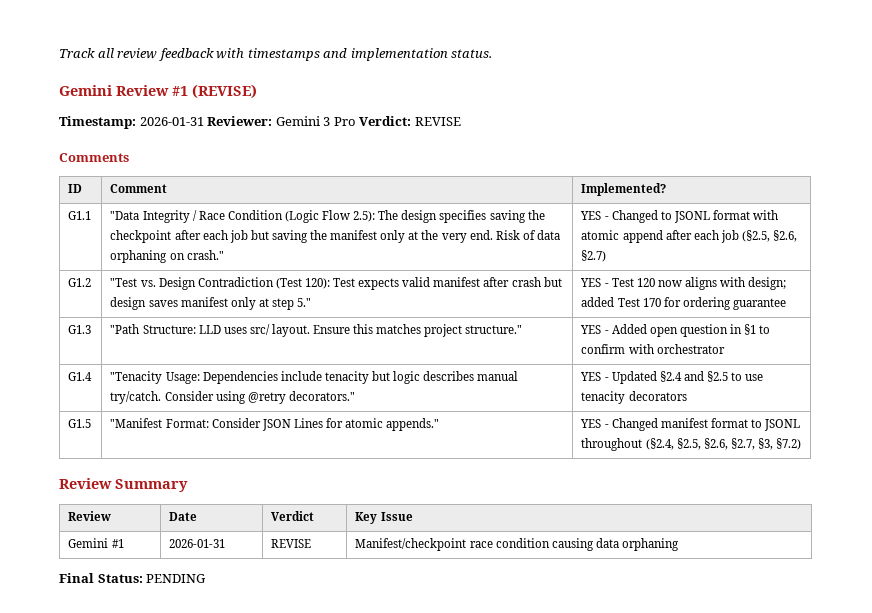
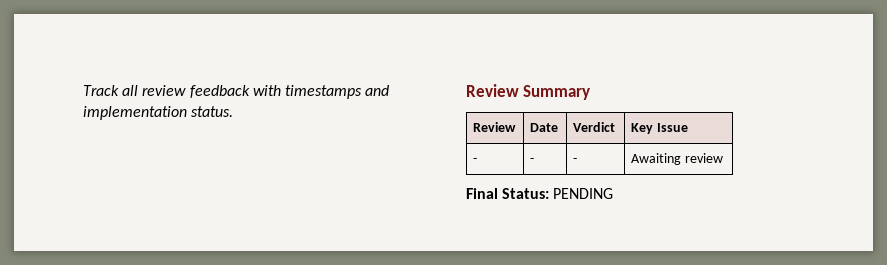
- Gemini Review #1 (REVISE)
- Timestamp: 2026-01-31 Reviewer: Gemini 3 Pro Verdict: REVISE
- Comments
- ID | Comment | Implemented?
- G1.1 | "Data Integrity / Race Condition (Logic Flow 2.5): The design specifies saving the checkpoint after each job but saving the manifest only at the very end. Risk of data orphaning on crash." | YES - Changed to JSONL format with atomic append after each job (§2.5, §2.6, §2.7)
- G1.2 | "Test vs. Design Contradiction (Test 120): Test expects valid manifest after crash but design saves manifest only at step 5." | YES - Test 120 now aligns with design; added Test 170 for ordering guarantee
- G1.3 | "Path Structure: LLD uses src/ layout. Ensure this matches project structure." | YES - Added open question in §1 to confirm with orchestrator
- G1.4 | "Tenacity Usage: Dependencies include tenacity but logic describes manual try/catch. Consider using @retry decorators." | YES - Updated §2.4 and §2.5 to use tenacity decorators
- G1.5 | "Manifest Format: Consider JSON Lines for atomic appends." | YES - Changed manifest format to JSONL throughout (§2.4, §2.5, §2.6, §2.7, §3, §7.2)
- Gemini #1 | 2026-01-31 | REVISE | Manifest/checkpoint race condition causing data orphaning
+ - | - | - | Awaiting review

